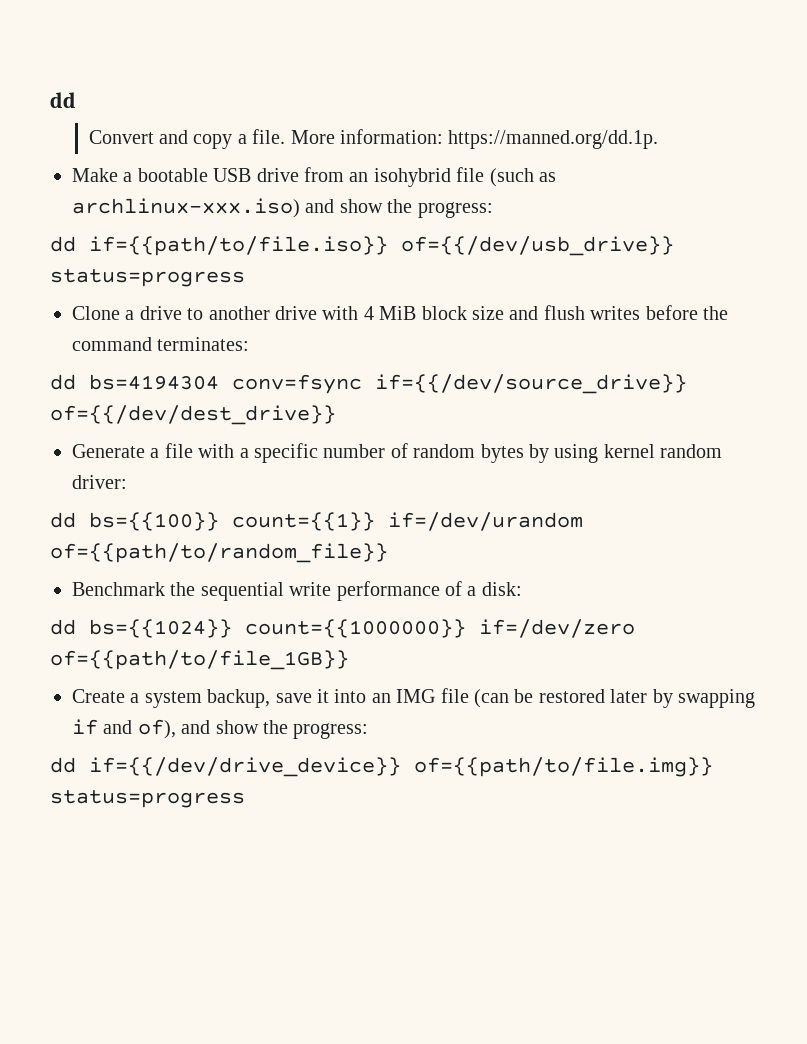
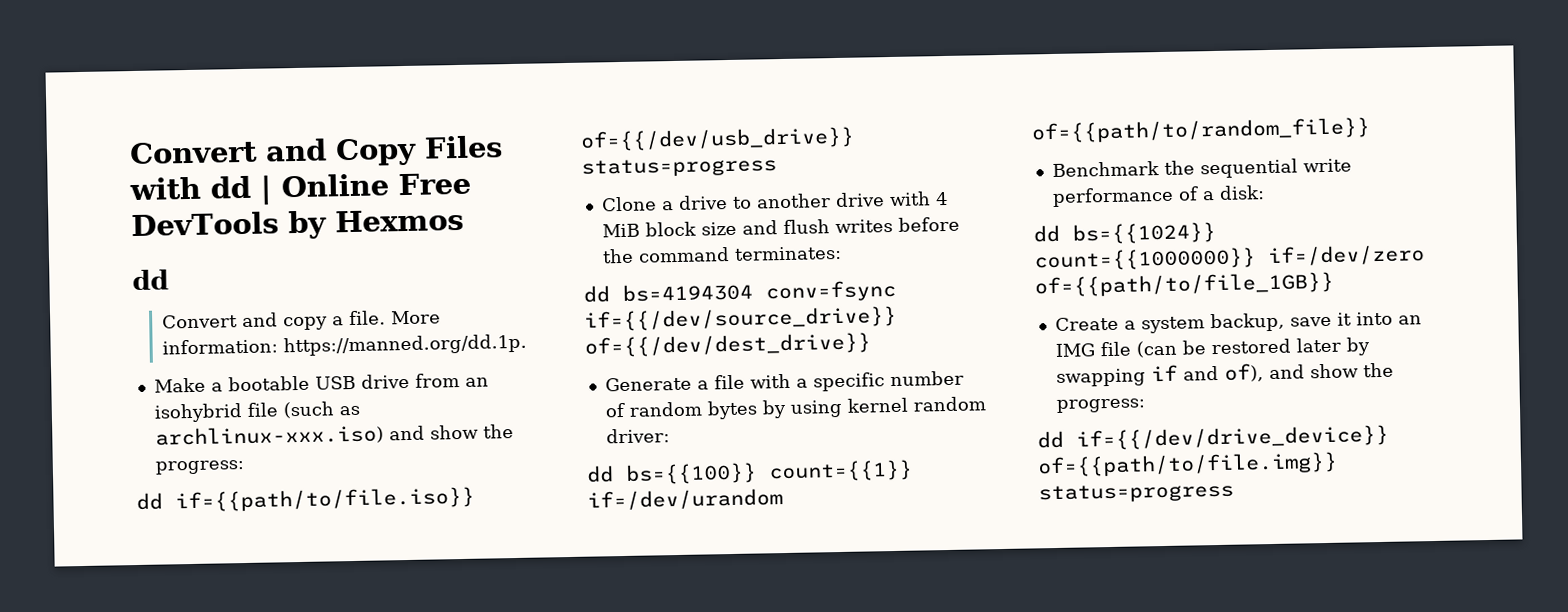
+ Convert and Copy Files with dd | Online Free DevTools by Hexmos

